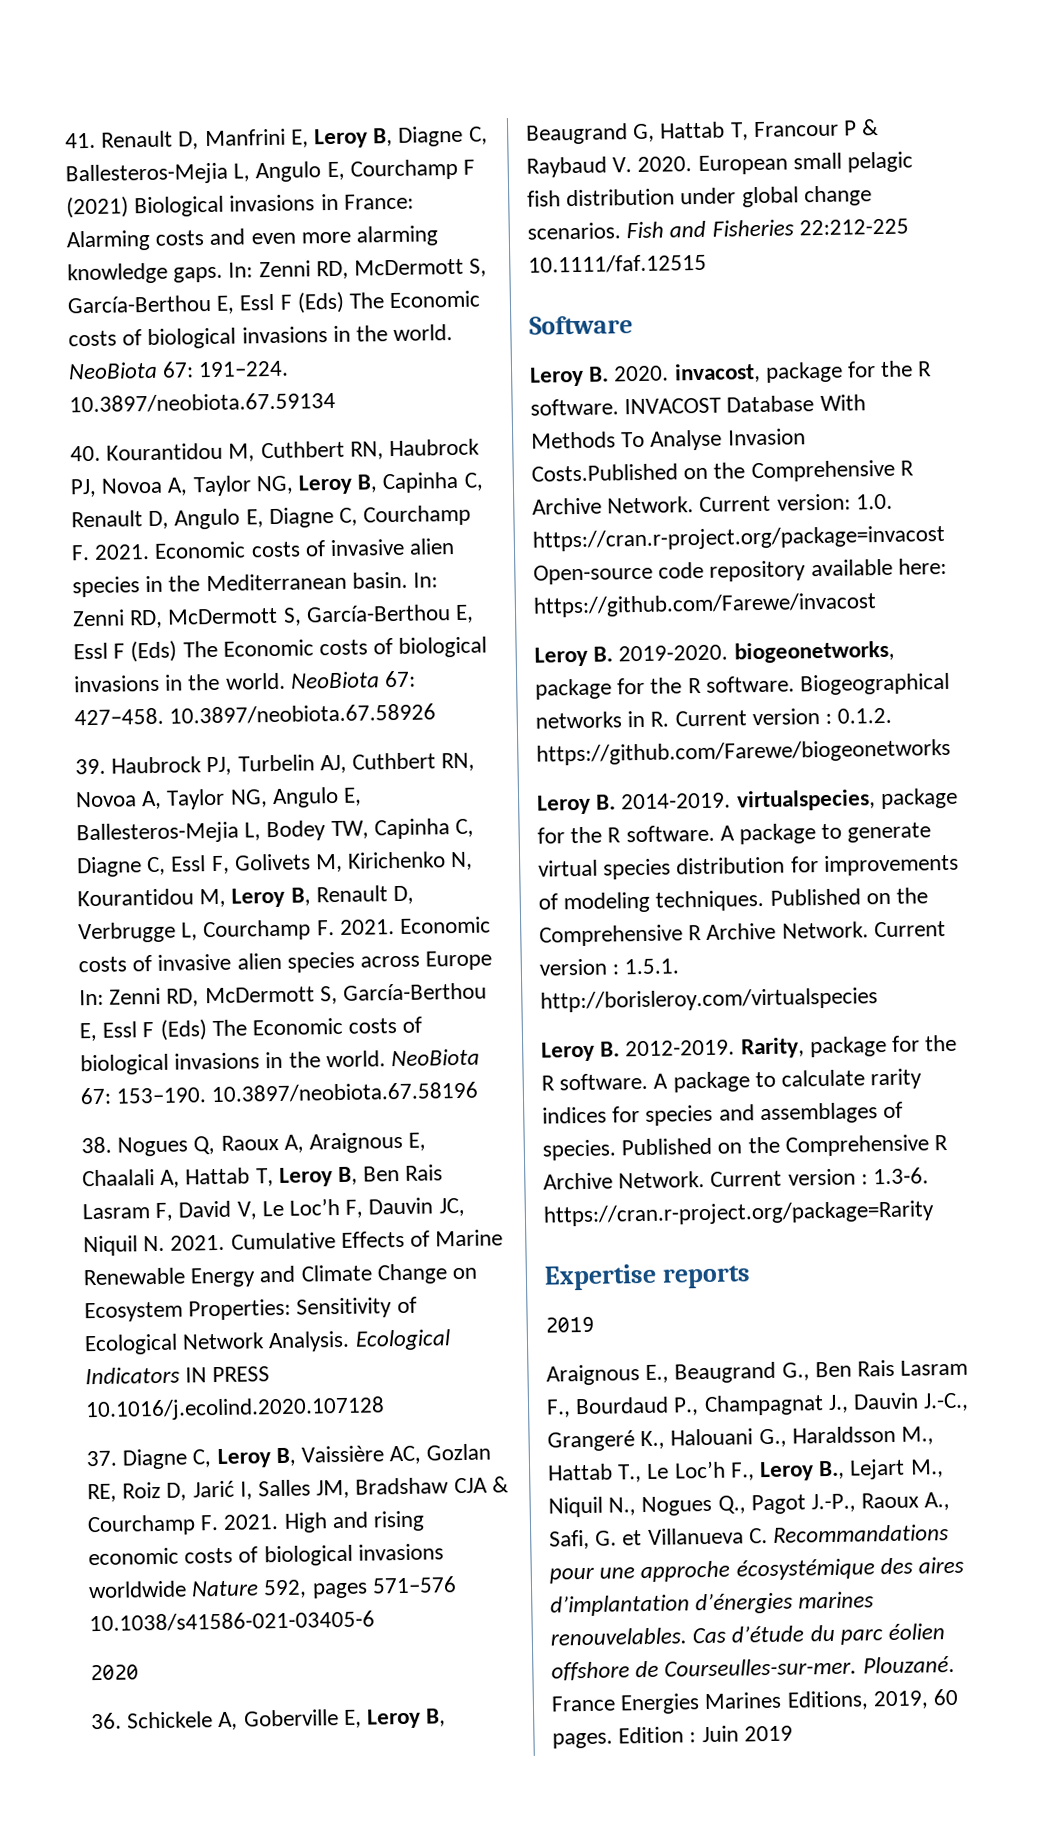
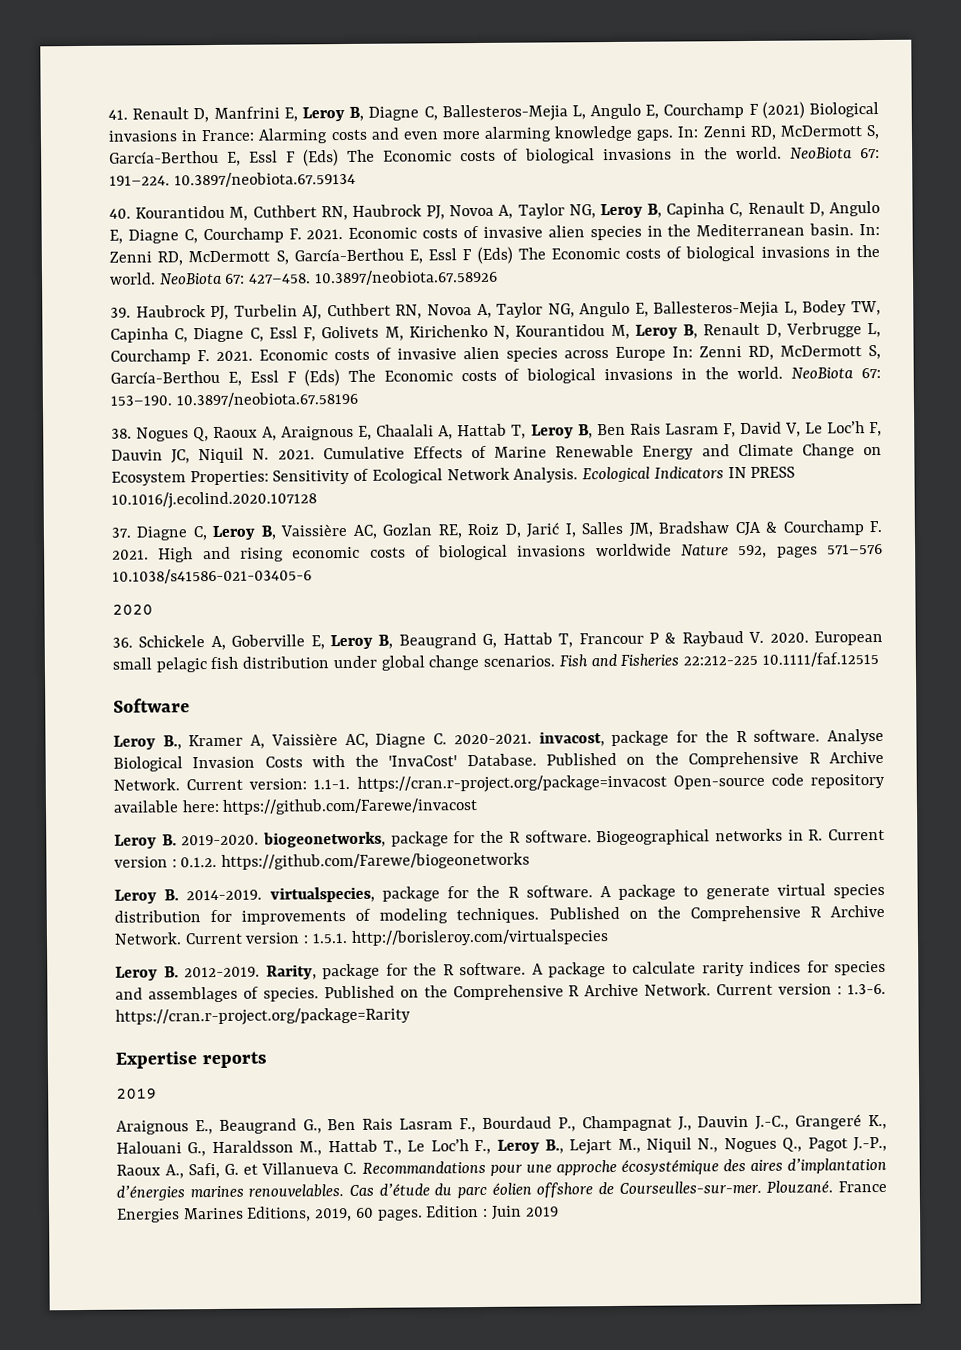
- Leroy B. 2020. invacost, package for the R software.
+ Leroy B., Kramer A, Vaissière AC, Diagne C. 2020-2021. invacost, package for the R software.
- INVACOST Database With Methods To Analyse Invasion Costs.Published on the Comprehensive R Archive Network.
+ Analyse Biological Invasion Costs with the 'InvaCost' Database. Published on the Comprehensive R Archive Network.
- Current version: 1.0. https://cran.r-project.org/package=invacost Open-source code repository available here: https://github.com/Farewe/invacost
+ Current version: 1.1-1. https://cran.r-project.org/package=invacost Open-source code repository available here: https://github.com/Farewe/invacost

